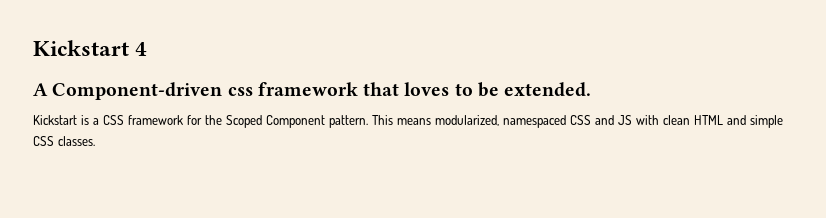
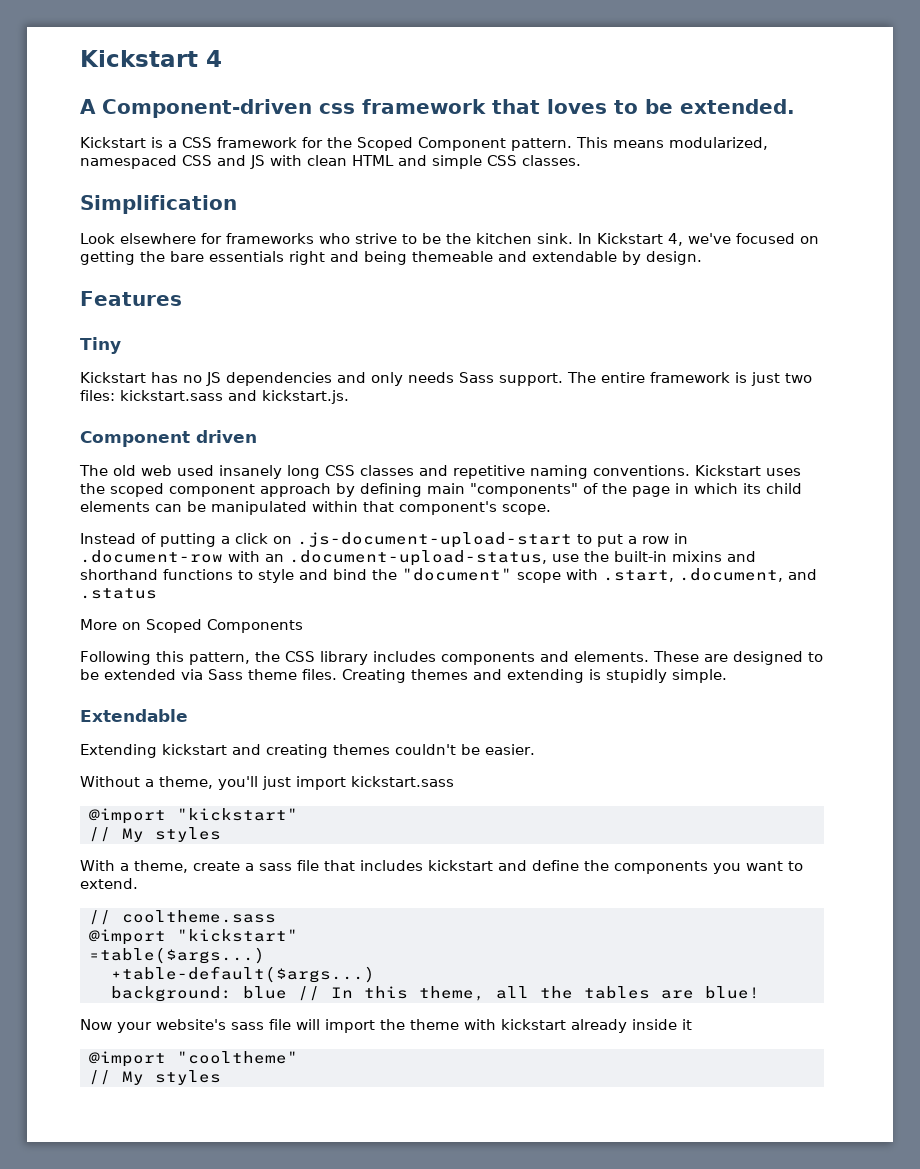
+ Simplification
+ Look elsewhere for frameworks who strive to be the kitchen sink. In Kickstart 4, we've focused on getting the bare essentials right and being themeable and extendable by design.
+ Features
+ Tiny
+ Kickstart has no JS dependencies and only needs Sass support. The entire framework is just two files: kickstart.sass and kickstart.js.
+ Component driven
+ The old web used insanely long CSS classes and repetitive naming conventions. Kickstart uses the scoped component approach by defining main "components" of the page in which its child elements can be manipulated within that component's scope.
+ Instead of putting a click on .js-document-upload-start to put a row in .document-row with an .document-upload-status, use the built-in mixins and shorthand functions to style and bind the "document" scope with .start, .document, and .status
+ More on Scoped Components
+ Following this pattern, the CSS library includes components and elements. These are designed to be extended via Sass theme files. Creating themes and extending is stupidly simple.
+ Extendable
+ Extending kickstart and creating themes couldn't be easier.
+ Without a theme, you'll just import kickstart.sass
+ @import "kickstart"
+ // My styles
+ With a theme, create a sass file that includes kickstart and define the components you want to extend.
+ // cooltheme.sass
+ @import "kickstart"
+ =table($args...)
+ +table-default($args...)
+ background: blue // In this theme, all the tables are blue!
+ Now your website's sass file will import the theme with kickstart already inside it
+ @import "cooltheme"
+ // My styles

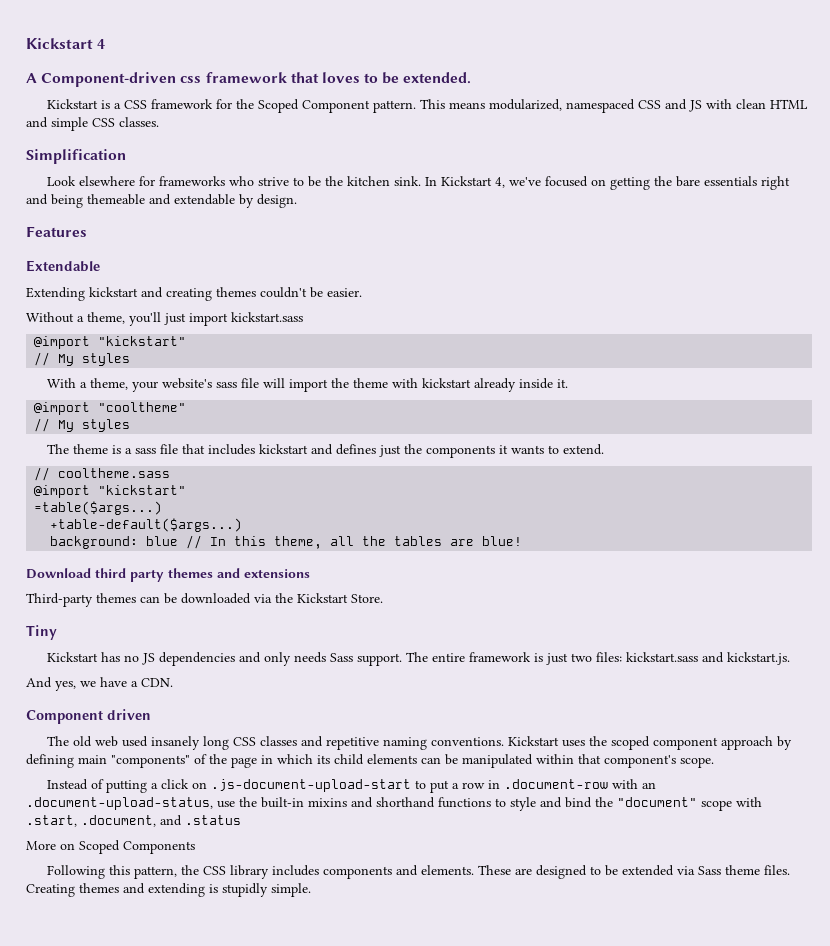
+ Extendable
+ Extending kickstart and creating themes couldn't be easier.
+ Without a theme, you'll just import kickstart.sass
+ @import "kickstart"
+ // My styles
+ With a theme, your website's sass file will import the theme with kickstart already inside it.
+ @import "cooltheme"
+ // My styles
+ The theme is a sass file that includes kickstart and defines just the components it wants to extend.
+ // cooltheme.sass
+ @import "kickstart"
+ =table($args...)
+ +table-default($args...)
+ background: blue // In this theme, all the tables are blue!
+ Download third party themes and extensions
+ Third-party themes can be downloaded via the Kickstart Store.
+ And yes, we have a CDN.
- Extendable
- Extending kickstart and creating themes couldn't be easier.
- Without a theme, you'll just import kickstart.sass
- @import "kickstart"
- // My styles
- With a theme, create a sass file that includes kickstart and define the components you want to extend.
- // cooltheme.sass
- @import "kickstart"
- =table($args...)
- +table-default($args...)
- background: blue // In this theme, all the tables are blue!
- Now your website's sass file will import the theme with kickstart already inside it
- @import "cooltheme"
- // My styles

